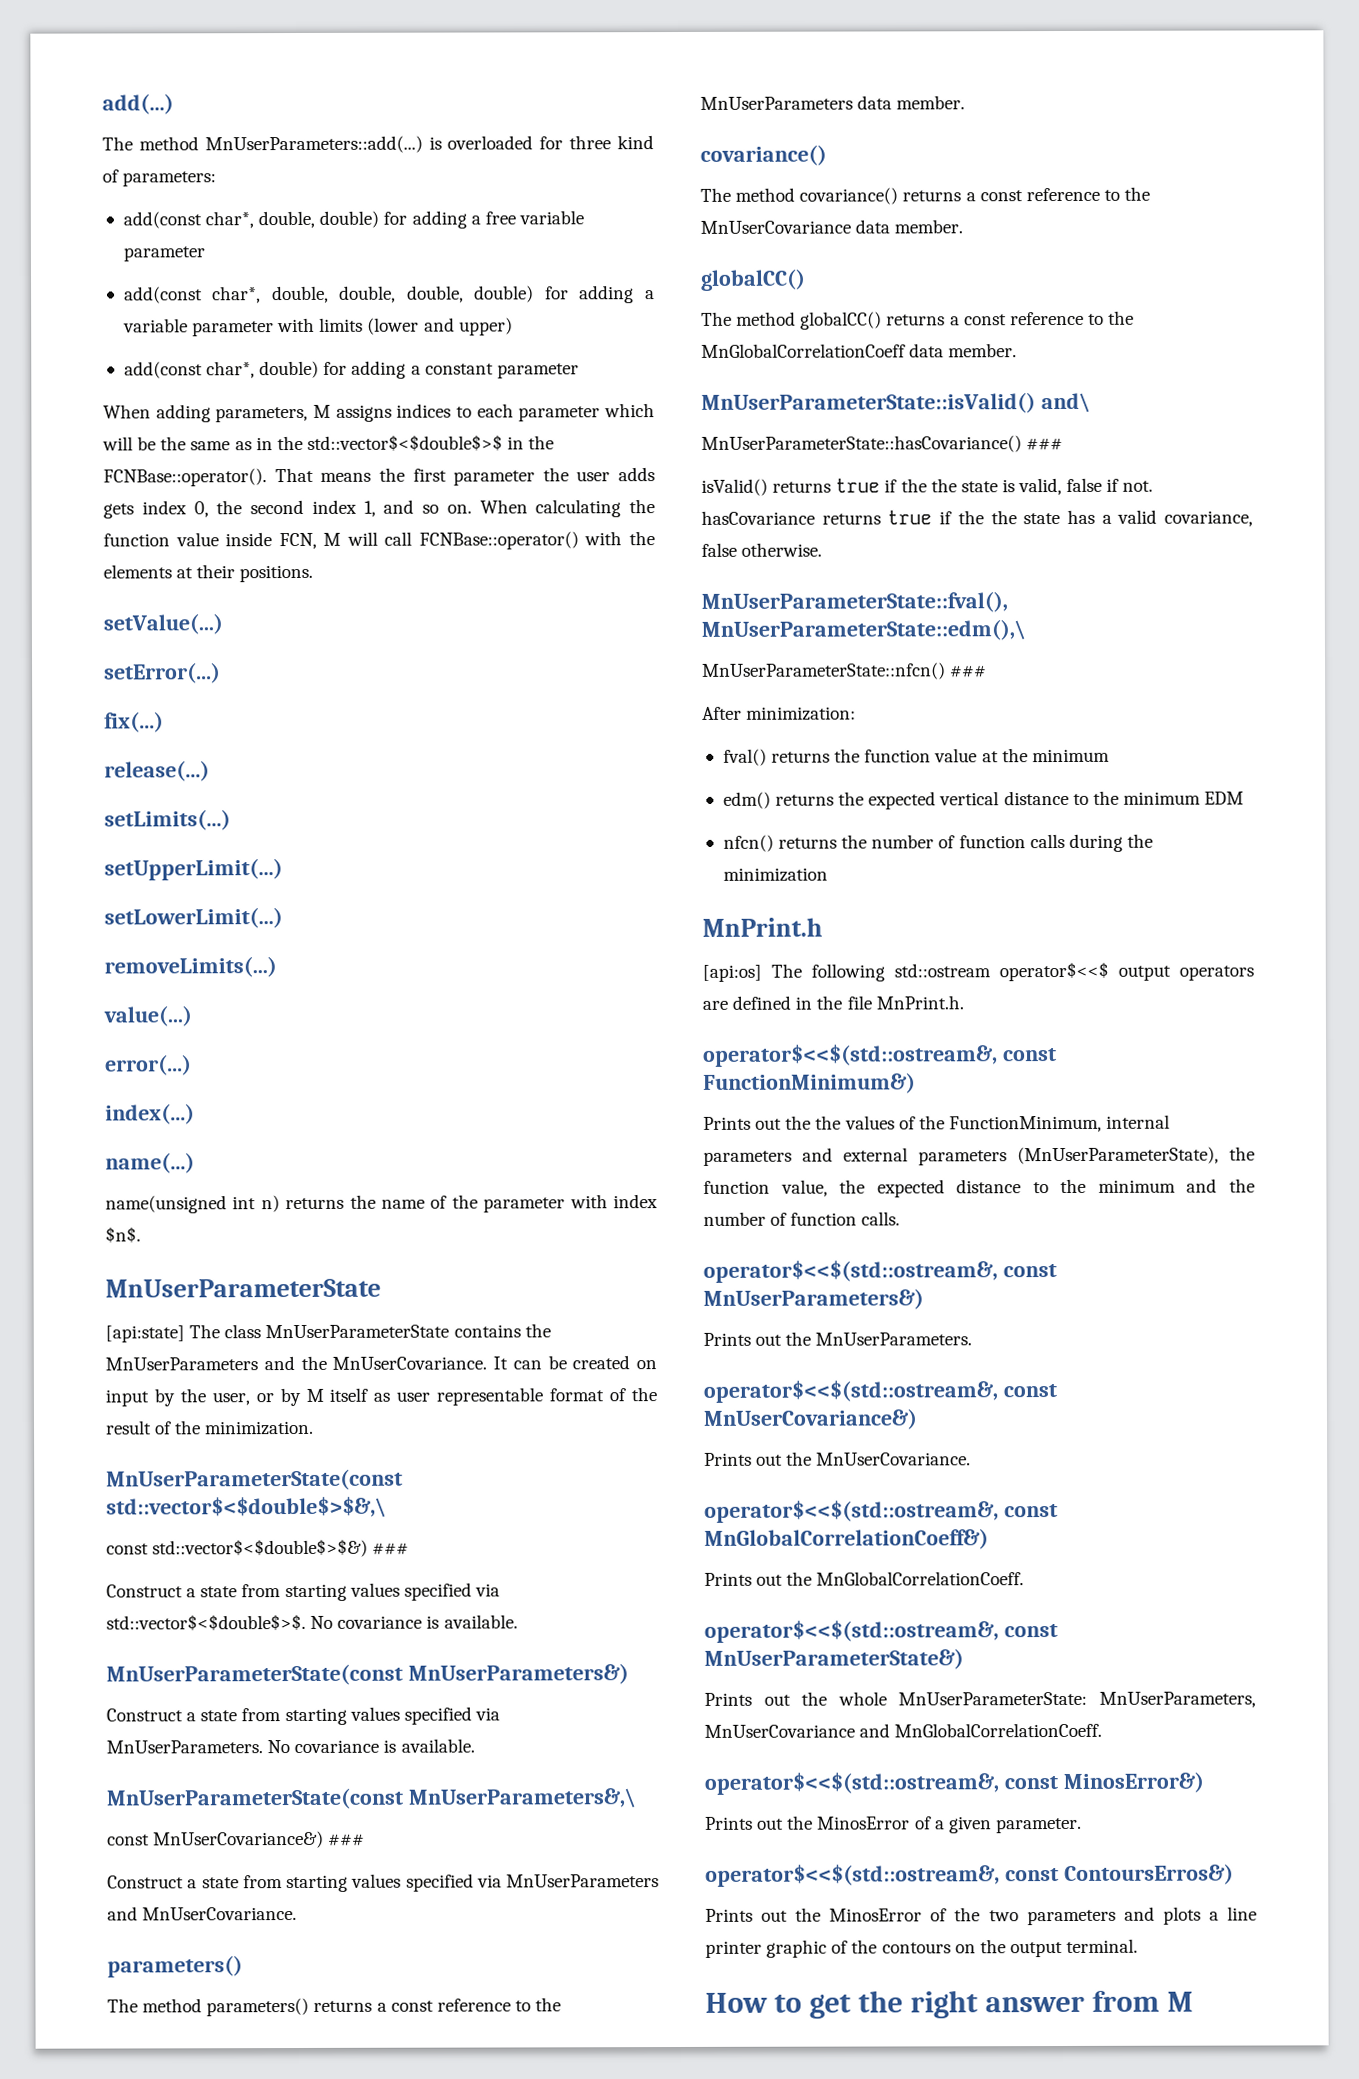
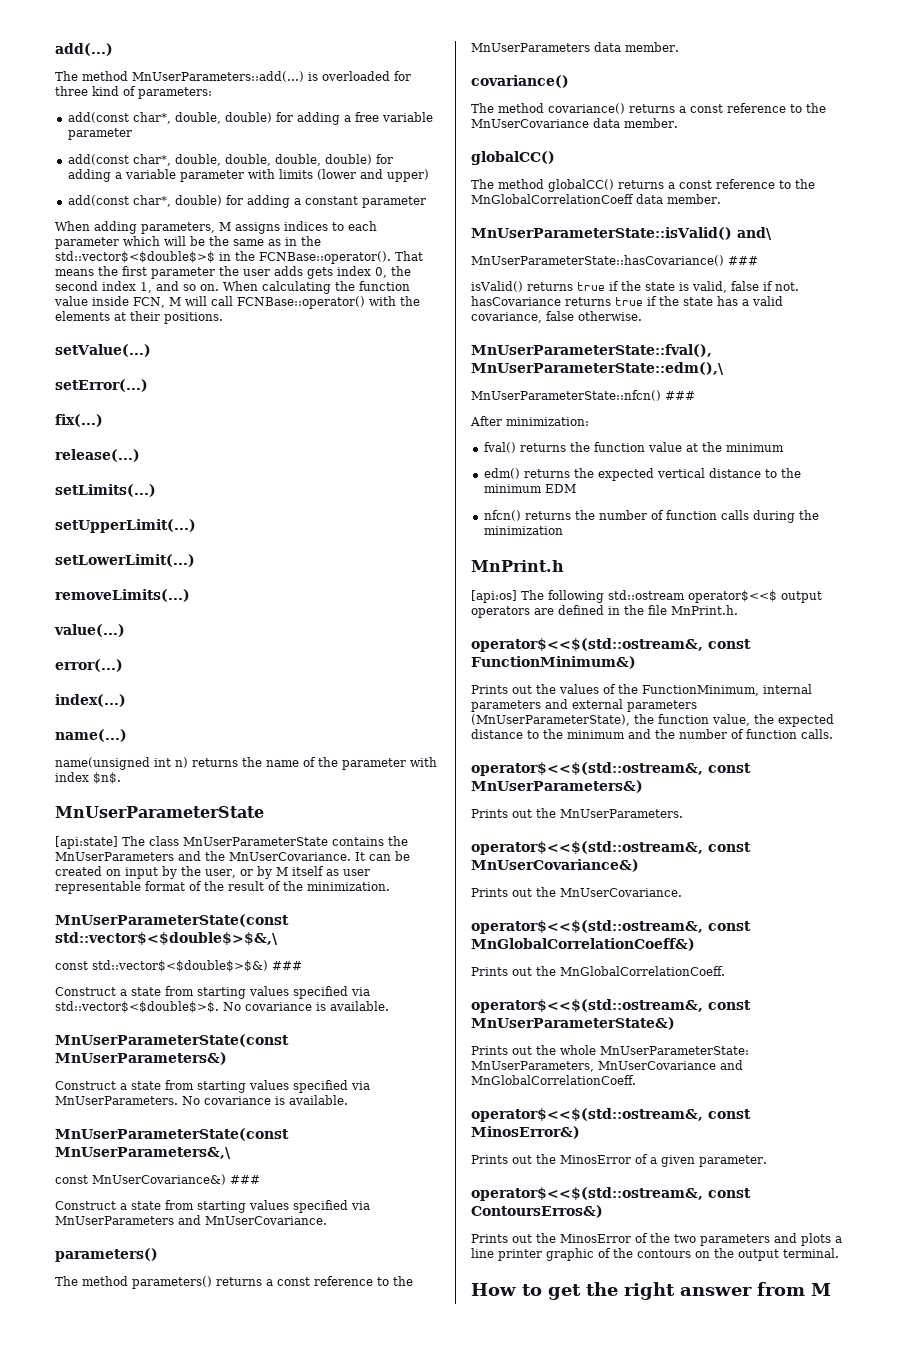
- isValid() returns true if the the state is valid, false if not. hasCovariance returns true if the the state has a valid covariance, false otherwise.
+ isValid() returns true if the state is valid, false if not. hasCovariance returns true if the state has a valid covariance, false otherwise.
- Prints out the the values of the FunctionMinimum, internal parameters and external parameters (MnUserParameterState), the function value, the expected distance to the minimum and the number of function calls.
+ Prints out the values of the FunctionMinimum, internal parameters and external parameters (MnUserParameterState), the function value, the expected distance to the minimum and the number of function calls.

